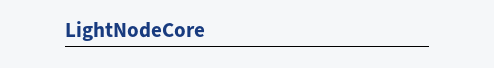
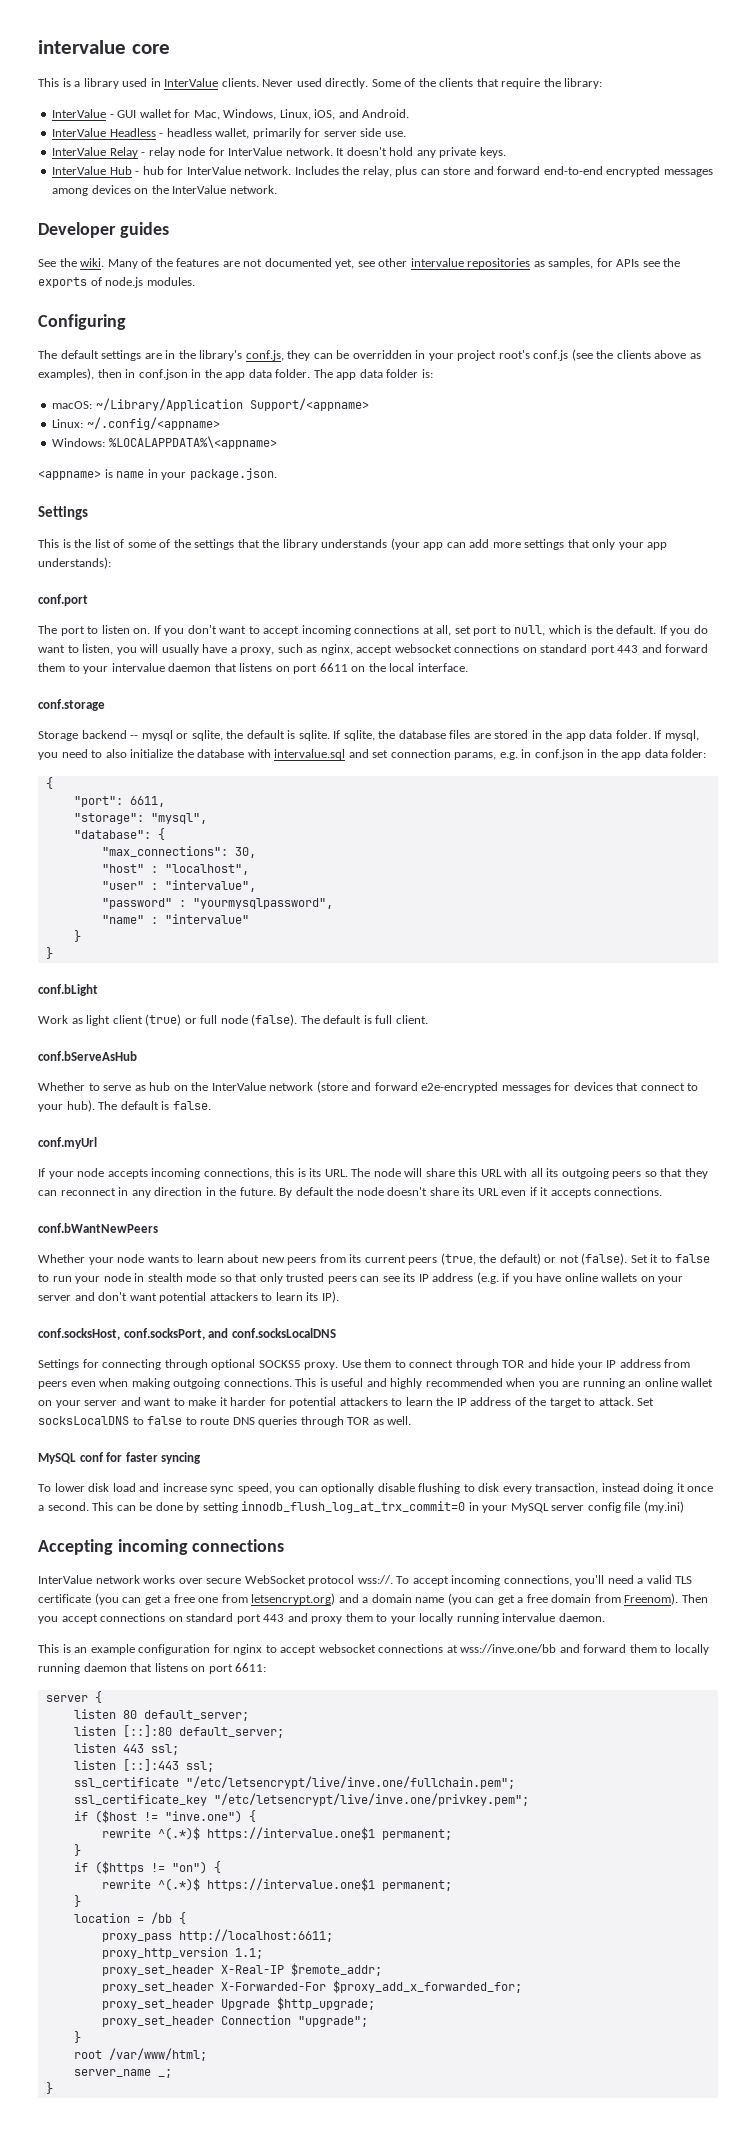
- LightNodeCore
+ intervalue core
+ This is a library used in InterValue clients. Never used directly. Some of the clients that require the library:
+ InterValue - GUI wallet for Mac, Windows, Linux, iOS, and Android.
+ InterValue Headless - headless wallet, primarily for server side use.
+ InterValue Relay - relay node for InterValue network. It doesn't hold any private keys.
+ InterValue Hub - hub for InterValue network. Includes the relay, plus can store and forward end-to-end encrypted messages among devices on the InterValue network.
+ Developer guides
+ See the wiki. Many of the features are not documented yet, see other intervalue repositories as samples, for APIs see the exports of node.js modules.
+ Configuring
+ The default settings are in the library's conf.js, they can be overridden in your project root's conf.js (see the clients above as examples), then in conf.json in the app data folder. The app data folder is:
+ macOS: ~/Library/Application Support/<appname>
+ Linux: ~/.config/<appname>
+ Windows: %LOCALAPPDATA%\<appname>
+ <appname> is name in your package.json.
+ Settings
+ This is the list of some of the settings that the library understands (your app can add more settings that only your app understands):
+ conf.port
+ The port to listen on. If you don't want to accept incoming connections at all, set port to null, which is the default. If you do want to listen, you will usually have a proxy, such as nginx, accept websocket connections on standard port 443 and forward them to your intervalue daemon that listens on port 6611 on the local interface.
+ conf.storage
+ Storage backend -- mysql or sqlite, the default is sqlite. If sqlite, the database files are stored in the app data folder. If mysql, you need to also initialize the database with intervalue.sql and set connection params, e.g. in conf.json in the app data folder:
+ {
+ "port": 6611,
+ "storage": "mysql",
+ "database": {
+ "max_connections": 30,
+ "host" : "localhost",
+ "user" : "intervalue",
+ "password" : "yourmysqlpassword",
+ "name" : "intervalue"
+ }
+ }
+ conf.bLight
+ Work as light client (true) or full node (false). The default is full client.
+ conf.bServeAsHub
+ Whether to serve as hub on the InterValue network (store and forward e2e-encrypted messages for devices that connect to your hub). The default is false.
+ conf.myUrl
+ If your node accepts incoming connections, this is its URL. The node will share this URL with all its outgoing peers so that they can reconnect in any direction in the future. By default the node doesn't share its URL even if it accepts connections.
+ conf.bWantNewPeers
+ Whether your node wants to learn about new peers from its current peers (true, the default) or not (false). Set it to false to run your node in stealth mode so that only trusted peers can see its IP address (e.g. if you have online wallets on your server and don't want potential attackers to learn its IP).
+ conf.socksHost, conf.socksPort, and conf.socksLocalDNS
+ Settings for connecting through optional SOCKS5 proxy. Use them to connect through TOR and hide your IP address from peers even when making outgoing connections. This is useful and highly recommended when you are running an online wallet on your server and want to make it harder for potential attackers to learn the IP address of the target to attack. Set socksLocalDNS to false to route DNS queries through TOR as well.
+ MySQL conf for faster syncing
+ To lower disk load and increase sync speed, you can optionally disable flushing to disk every transaction, instead doing it once a second. This can be done by setting innodb_flush_log_at_trx_commit=0 in your MySQL server config file (my.ini)
+ Accepting incoming connections
+ InterValue network works over secure WebSocket protocol wss://. To accept incoming connections, you'll need a valid TLS certificate (you can get a free one from letsencrypt.org) and a domain name (you can get a free domain from Freenom). Then you accept connections on standard port 443 and proxy them to your locally running intervalue daemon.
+ This is an example configuration for nginx to accept websocket connections at wss://inve.one/bb and forward them to locally running daemon that listens on port 6611:
+ server {
+ listen 80 default_server;
+ listen [::]:80 default_server;
+ listen 443 ssl;
+ listen [::]:443 ssl;
+ ssl_certificate "/etc/letsencrypt/live/inve.one/fullchain.pem";
+ ssl_certificate_key "/etc/letsencrypt/live/inve.one/privkey.pem";
+ if ($host != "inve.one") {
+ rewrite ^(.*)$ https://intervalue.one$1 permanent;
+ }
+ if ($https != "on") {
+ rewrite ^(.*)$ https://intervalue.one$1 permanent;
+ }
+ location = /bb {
+ proxy_pass http://localhost:6611;
+ proxy_http_version 1.1;
+ proxy_set_header X-Real-IP $remote_addr;
+ proxy_set_header X-Forwarded-For $proxy_add_x_forwarded_for;
+ proxy_set_header Upgrade $http_upgrade;
+ proxy_set_header Connection "upgrade";
+ }
+ root /var/www/html;
+ server_name _;
+ }

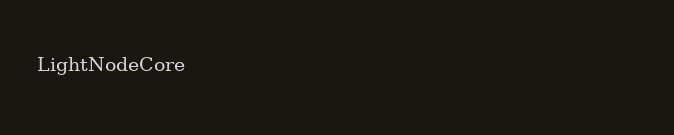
- intervalue core
- This is a library used in InterValue clients. Never used directly. Some of the clients that require the library:
- InterValue - GUI wallet for Mac, Windows, Linux, iOS, and Android.
- InterValue Headless - headless wallet, primarily for server side use.
- InterValue Relay - relay node for InterValue network. It doesn't hold any private keys.
- InterValue Hub - hub for InterValue network. Includes the relay, plus can store and forward end-to-end encrypted messages among devices on the InterValue network.
- Developer guides
- See the wiki. Many of the features are not documented yet, see other intervalue repositories as samples, for APIs see the exports of node.js modules.
- Configuring
- The default settings are in the library's conf.js, they can be overridden in your project root's conf.js (see the clients above as examples), then in conf.json in the app data folder. The app data folder is:
- macOS: ~/Library/Application Support/<appname>
- Linux: ~/.config/<appname>
- Windows: %LOCALAPPDATA%\<appname>
- <appname> is name in your package.json.
- Settings
- This is the list of some of the settings that the library understands (your app can add more settings that only your app understands):
- conf.port
- The port to listen on. If you don't want to accept incoming connections at all, set port to null, which is the default. If you do want to listen, you will usually have a proxy, such as nginx, accept websocket connections on standard port 443 and forward them to your intervalue daemon that listens on port 6611 on the local interface.
- conf.storage
- Storage backend -- mysql or sqlite, the default is sqlite. If sqlite, the database files are stored in the app data folder. If mysql, you need to also initialize the database with intervalue.sql and set connection params, e.g. in conf.json in the app data folder:
- {
- "port": 6611,
- "storage": "mysql",
- "database": {
- "max_connections": 30,
- "host" : "localhost",
- "user" : "intervalue",
- "password" : "yourmysqlpassword",
- "name" : "intervalue"
- }
- }
- conf.bLight
- Work as light client (true) or full node (false). The default is full client.
- conf.bServeAsHub
- Whether to serve as hub on the InterValue network (store and forward e2e-encrypted messages for devices that connect to your hub). The default is false.
- conf.myUrl
- If your node accepts incoming connections, this is its URL. The node will share this URL with all its outgoing peers so that they can reconnect in any direction in the future. By default the node doesn't share its URL even if it accepts connections.
- conf.bWantNewPeers
- Whether your node wants to learn about new peers from its current peers (true, the default) or not (false). Set it to false to run your node in stealth mode so that only trusted peers can see its IP address (e.g. if you have online wallets on your server and don't want potential attackers to learn its IP).
- conf.socksHost, conf.socksPort, and conf.socksLocalDNS
- Settings for connecting through optional SOCKS5 proxy. Use them to connect through TOR and hide your IP address from peers even when making outgoing connections. This is useful and highly recommended when you are running an online wallet on your server and want to make it harder for potential attackers to learn the IP address of the target to attack. Set socksLocalDNS to false to route DNS queries through TOR as well.
- MySQL conf for faster syncing
- To lower disk load and increase sync speed, you can optionally disable flushing to disk every transaction, instead doing it once a second. This can be done by setting innodb_flush_log_at_trx_commit=0 in your MySQL server config file (my.ini)
- Accepting incoming connections
- InterValue network works over secure WebSocket protocol wss://. To accept incoming connections, you'll need a valid TLS certificate (you can get a free one from letsencrypt.org) and a domain name (you can get a free domain from Freenom). Then you accept connections on standard port 443 and proxy them to your locally running intervalue daemon.
- This is an example configuration for nginx to accept websocket connections at wss://inve.one/bb and forward them to locally running daemon that listens on port 6611:
- server {
- listen 80 default_server;
- listen [::]:80 default_server;
- listen 443 ssl;
- listen [::]:443 ssl;
- ssl_certificate "/etc/letsencrypt/live/inve.one/fullchain.pem";
- ssl_certificate_key "/etc/letsencrypt/live/inve.one/privkey.pem";
- if ($host != "inve.one") {
- rewrite ^(.*)$ https://intervalue.one$1 permanent;
- }
- if ($https != "on") {
- rewrite ^(.*)$ https://intervalue.one$1 permanent;
- }
- location = /bb {
- proxy_pass http://localhost:6611;
- proxy_http_version 1.1;
- proxy_set_header X-Real-IP $remote_addr;
- proxy_set_header X-Forwarded-For $proxy_add_x_forwarded_for;
- proxy_set_header Upgrade $http_upgrade;
- proxy_set_header Connection "upgrade";
- }
- root /var/www/html;
- server_name _;
- }
+ LightNodeCore

